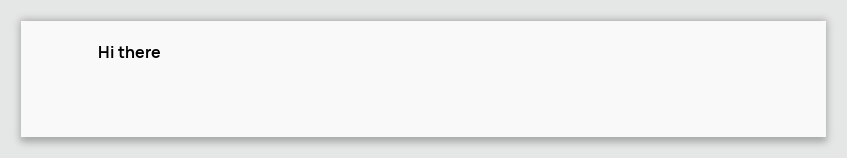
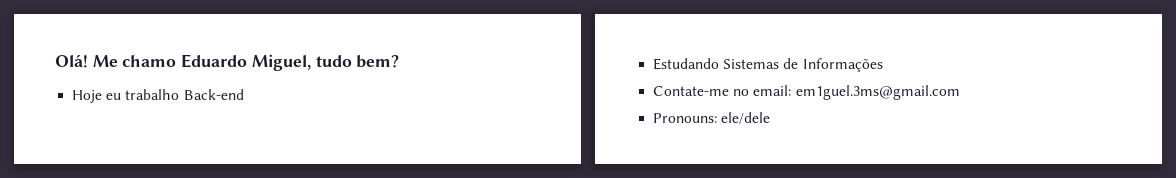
- Hi there
+ Olá! Me chamo Eduardo Miguel, tudo bem?
+ Hoje eu trabalho Back-end
+ Estudando Sistemas de Informações
+ Contate-me no email: em1guel.3ms@gmail.com
+ Pronouns: ele/dele

